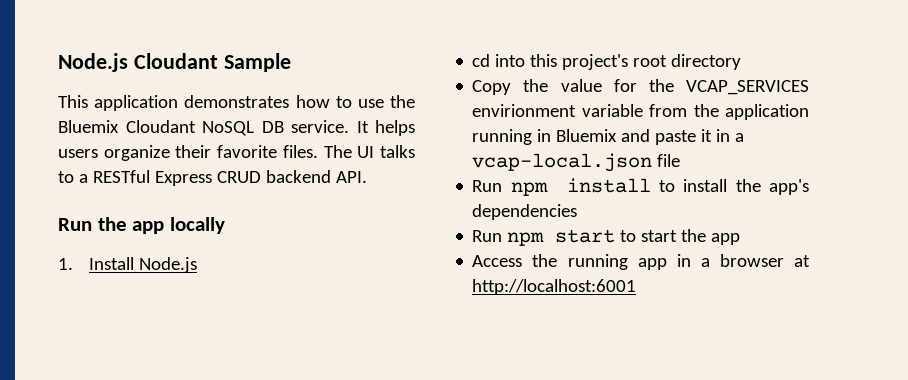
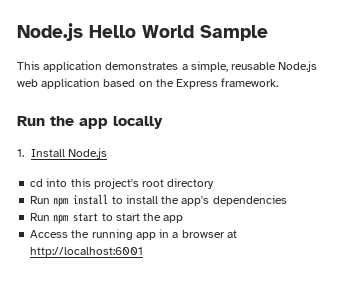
- Node.js Cloudant Sample
+ Node.js Hello World Sample
- This application demonstrates how to use the Bluemix Cloudant NoSQL DB service. It helps users organize their favorite files. The UI talks to a RESTful Express CRUD backend API.
+ This application demonstrates a simple, reusable Node.js web application based on the Express framework.
- Copy the value for the VCAP_SERVICES envirionment variable from the application running in Bluemix and paste it in a vcap-local.json file

